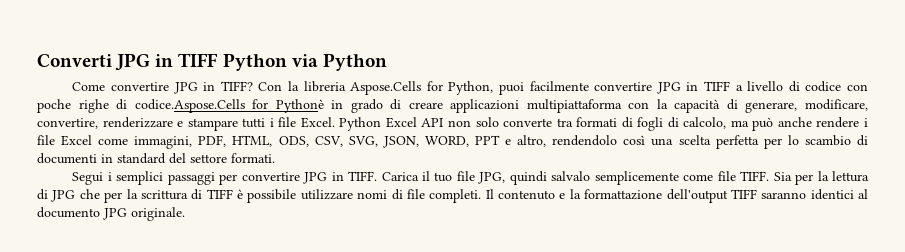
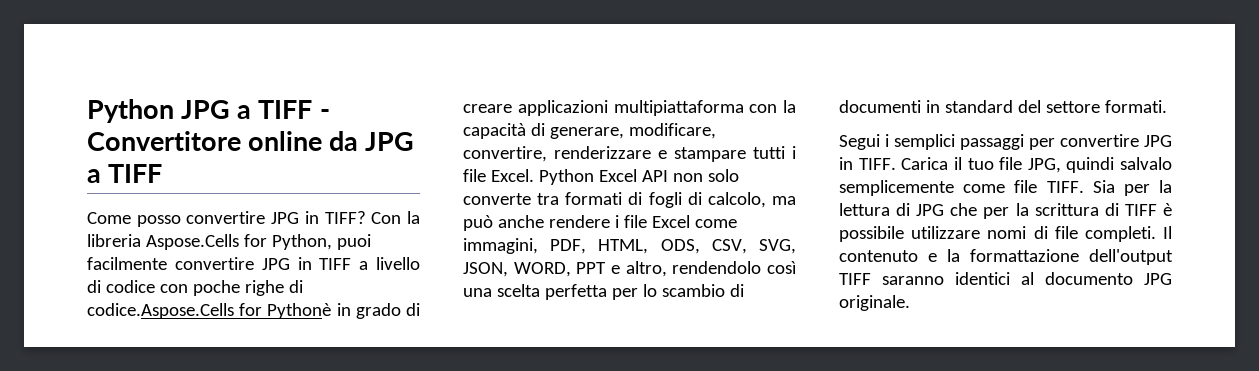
- Converti JPG in TIFF Python via Python
+ Python JPG a TIFF - Convertitore online da JPG a TIFF
- Come convertire JPG in TIFF?
+ Come posso convertire JPG in TIFF?

